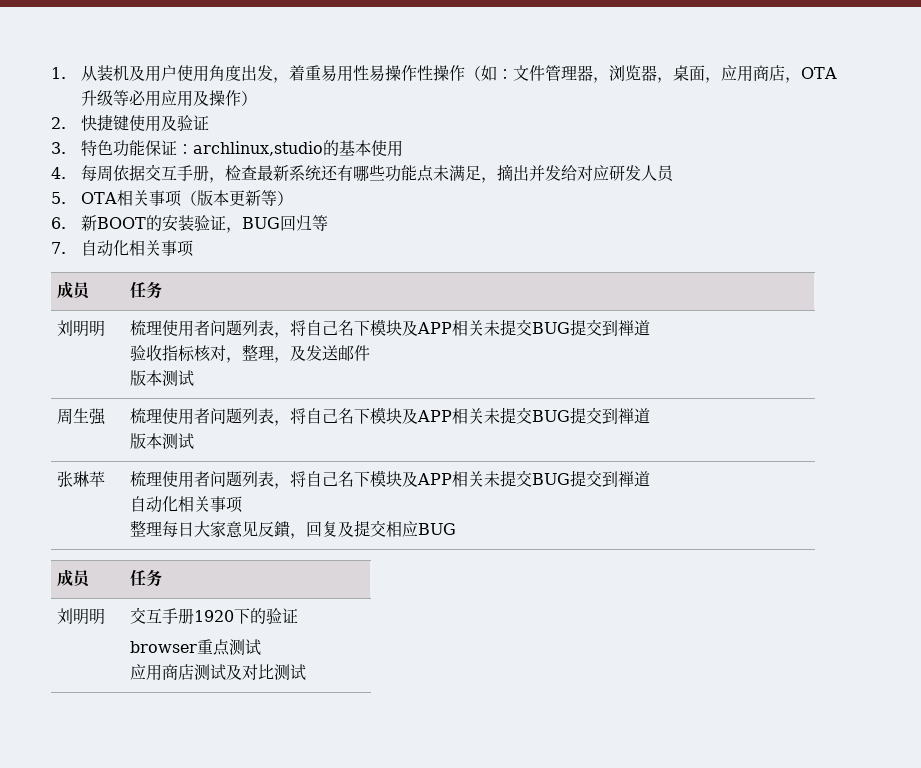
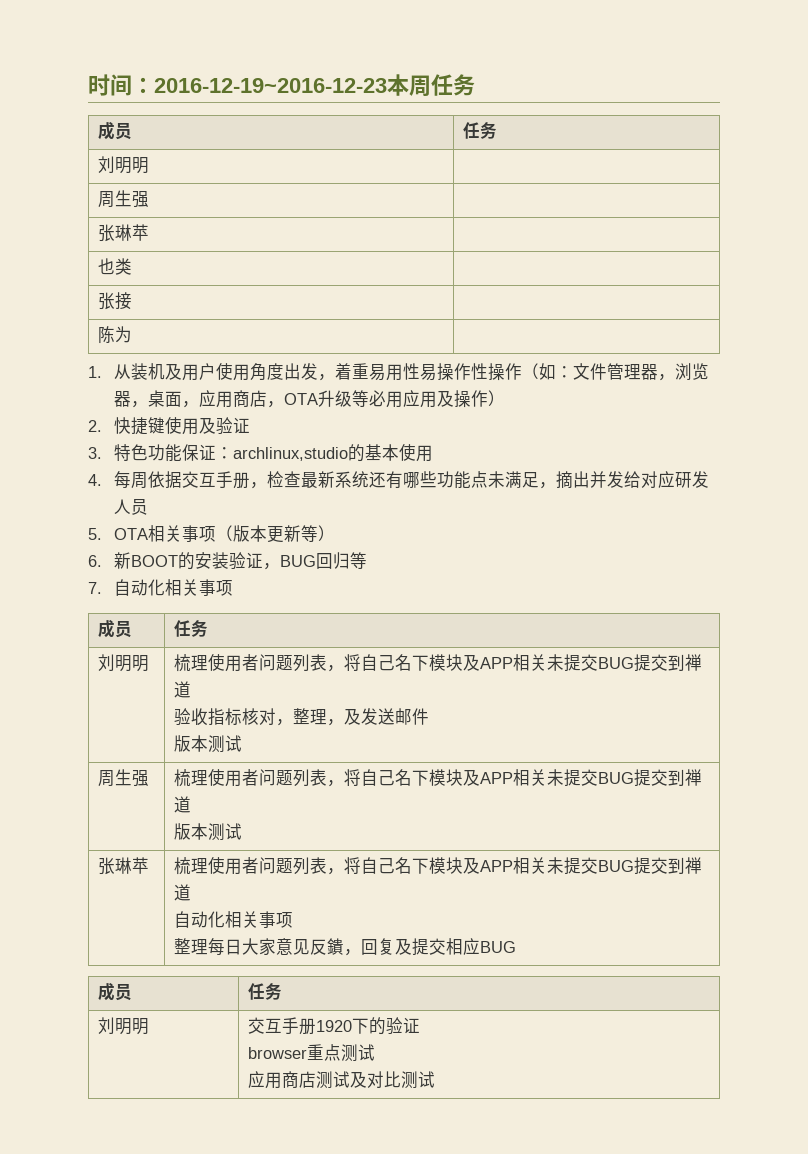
+ 时间：2016-12-19~2016-12-23本周任务
+ 成员 | 任务
+ 刘明明 |
+ 周生强 |
+ 张琳苹 |
+ 也类 |
+ 张接 |
+ 陈为 |

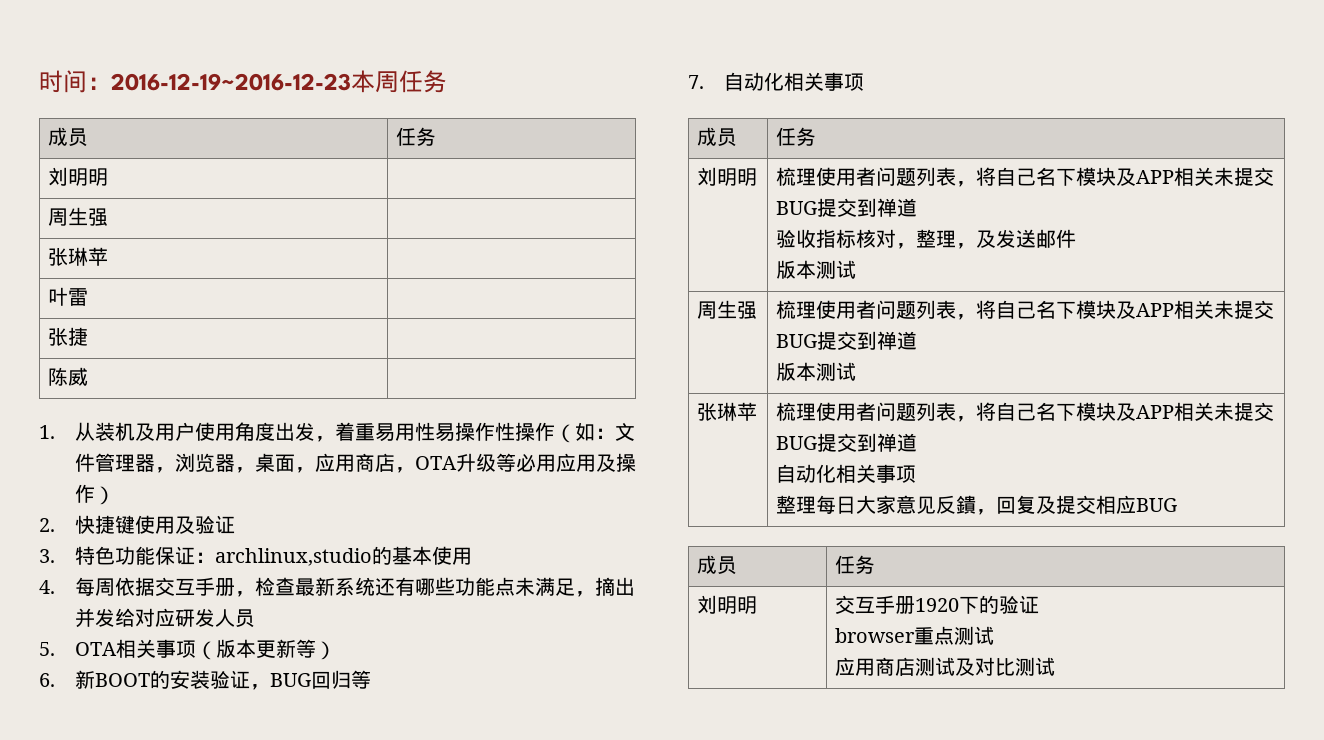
- 也类 |
- 张接 |
+ 叶雷 |
+ 张捷 |
- 陈为 |
+ 陈威 |

